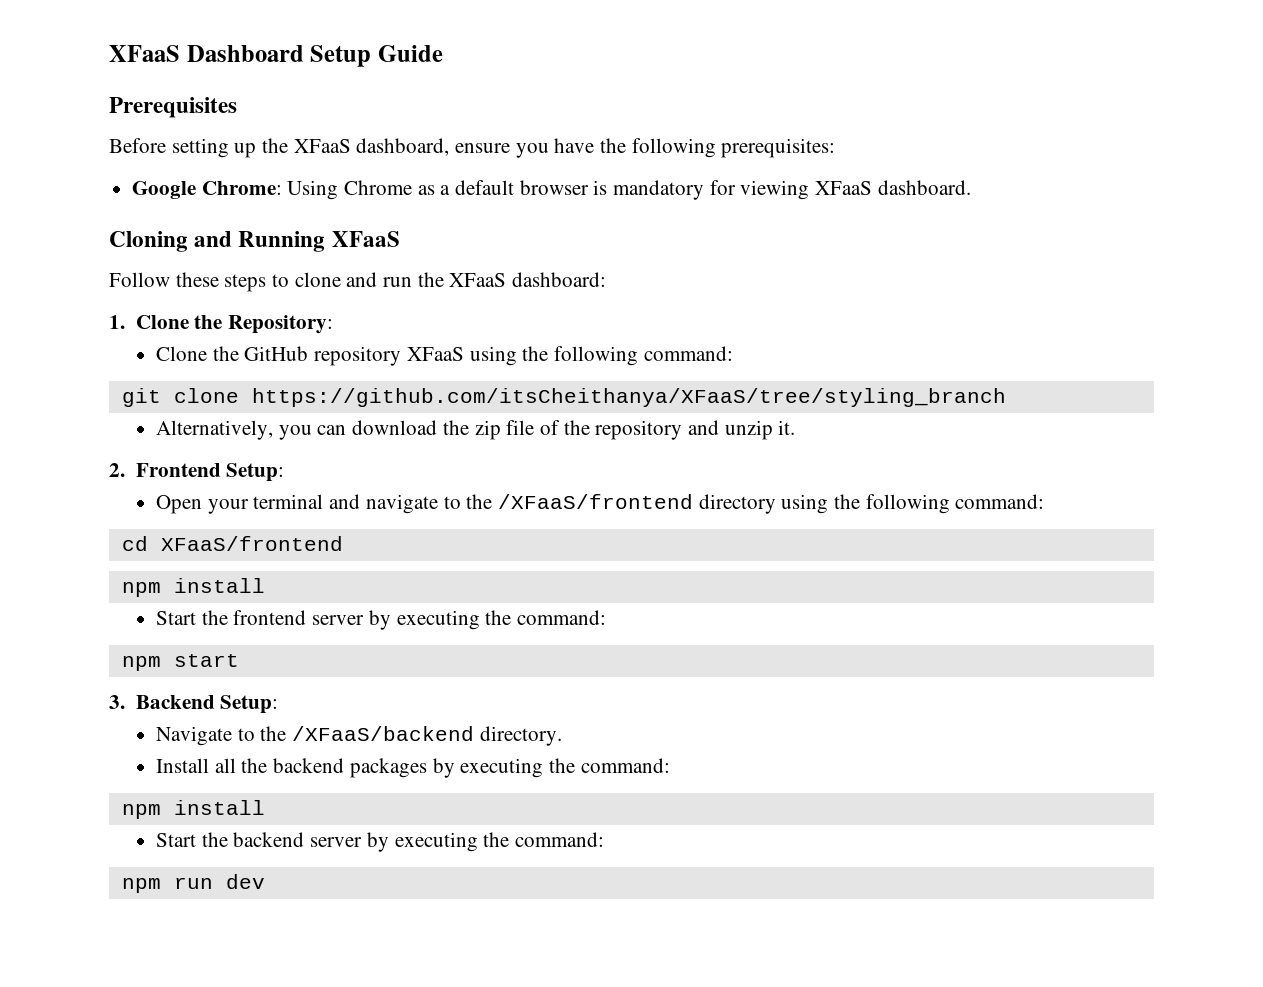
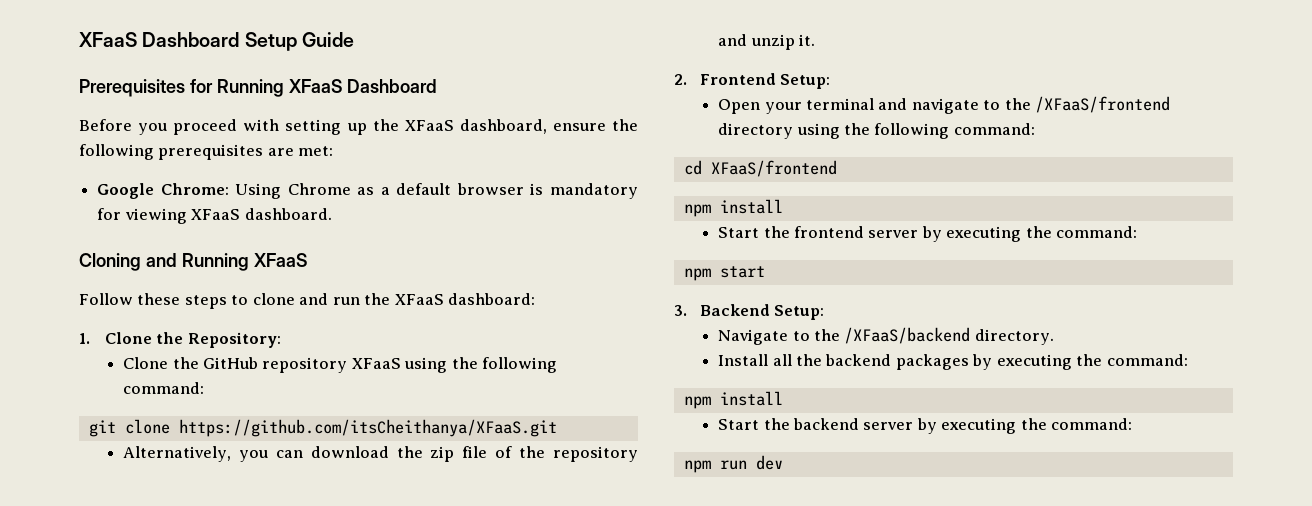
- Prerequisites
- Before setting up the XFaaS dashboard, ensure you have the following prerequisites:
+ Prerequisites for Running XFaaS Dashboard
+ Before you proceed with setting up the XFaaS dashboard, ensure the following prerequisites are met:
- git clone https://github.com/itsCheithanya/XFaaS/tree/styling_branch
+ git clone https://github.com/itsCheithanya/XFaaS.git

